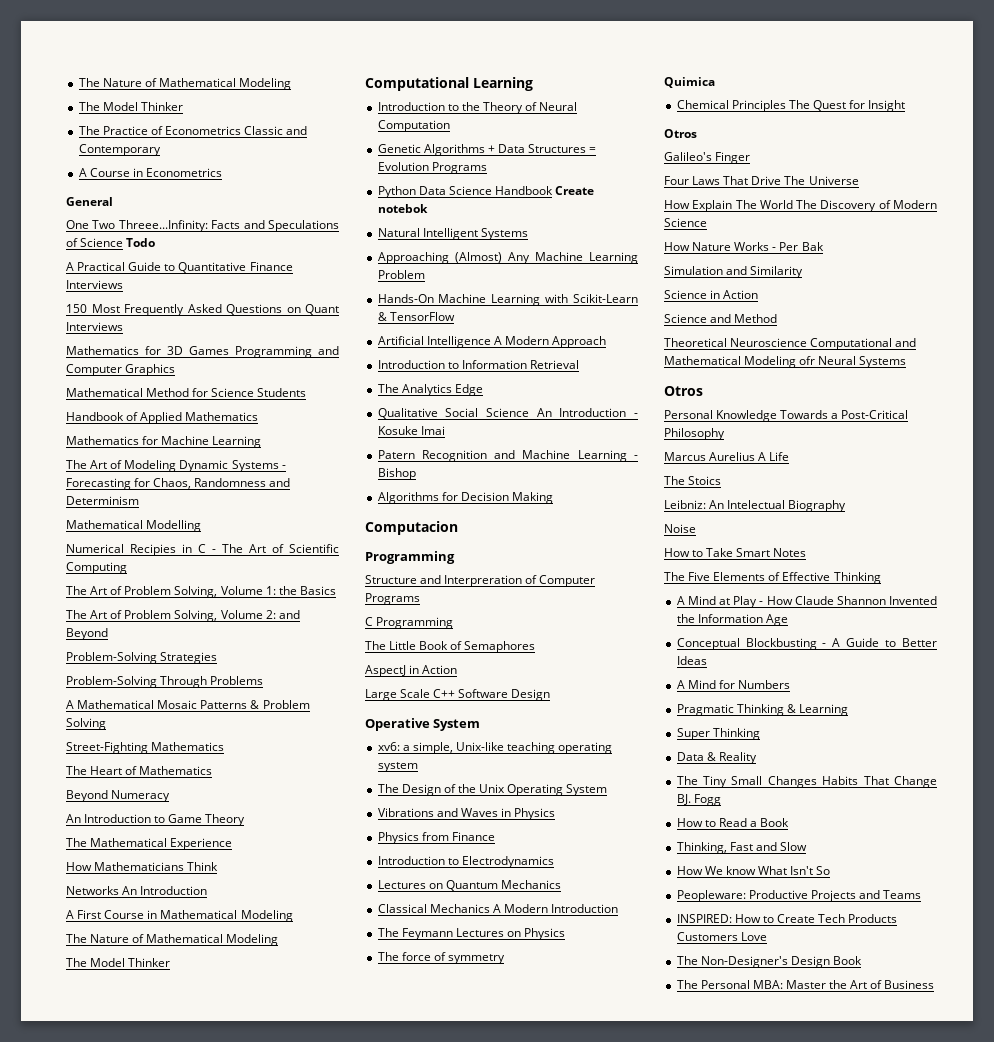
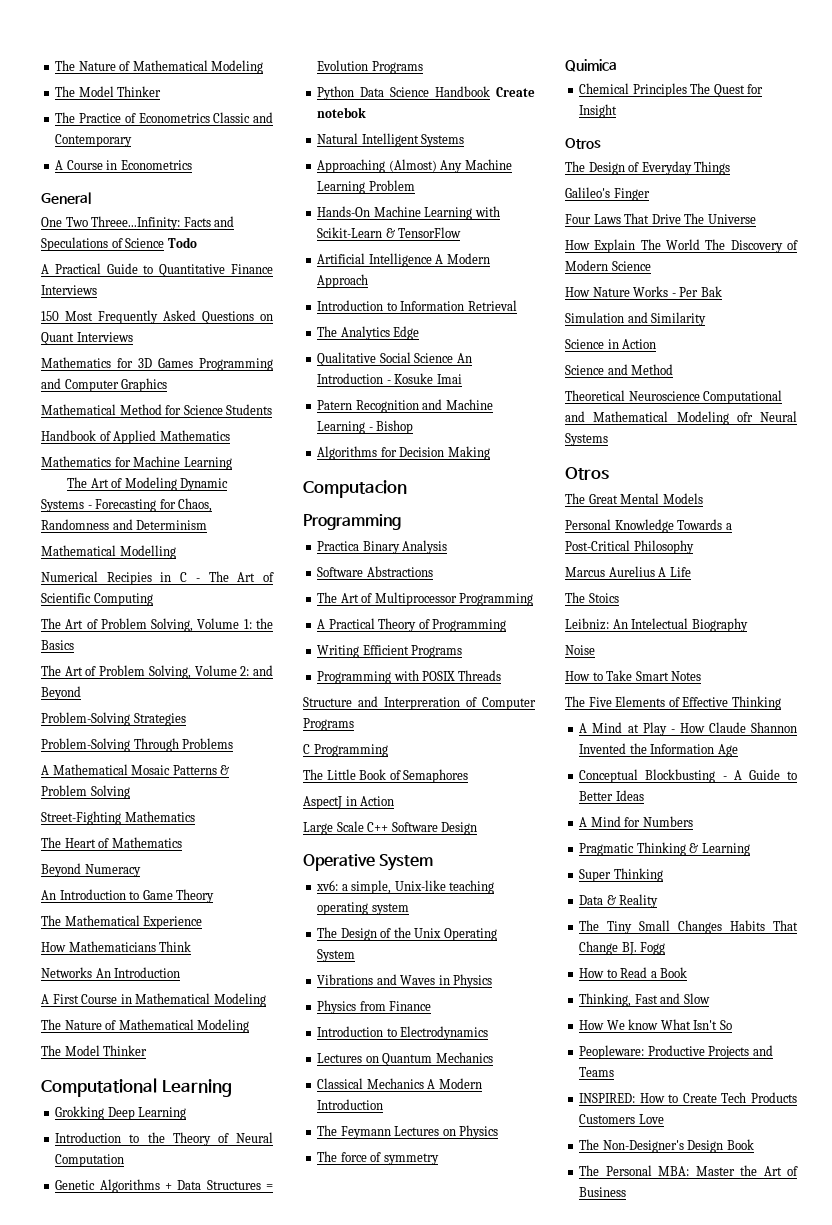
+ Grokking Deep Learning
+ Practica Binary Analysis
+ Software Abstractions
+ The Art of Multiprocessor Programming
+ A Practical Theory of Programming
+ Writing Efficient Programs
+ Programming with POSIX Threads
+ The Design of Everyday Things
+ The Great Mental Models

